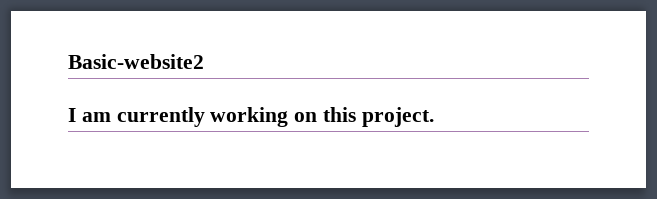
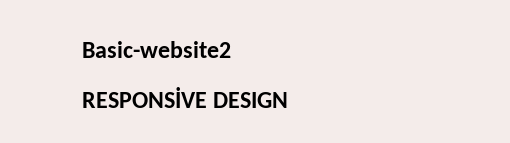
- I am currently working on this project.
+ RESPONSİVE DESIGN

